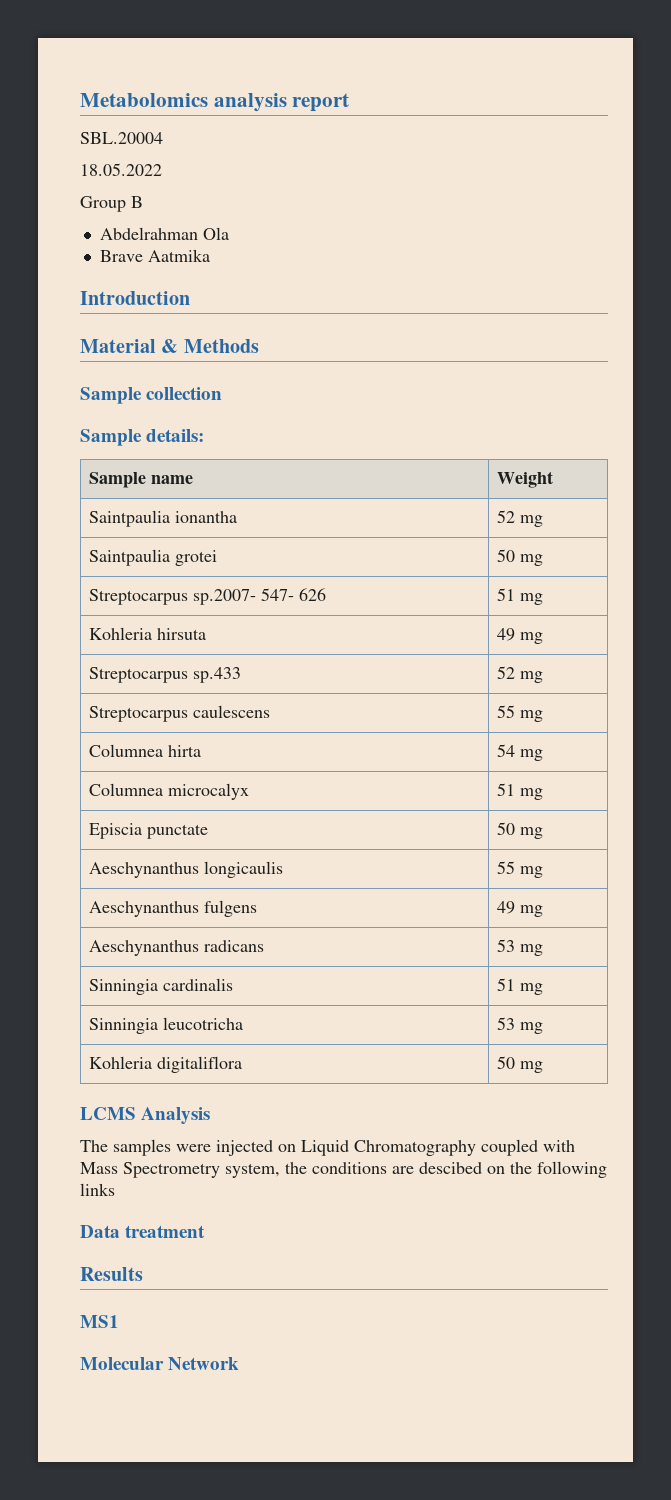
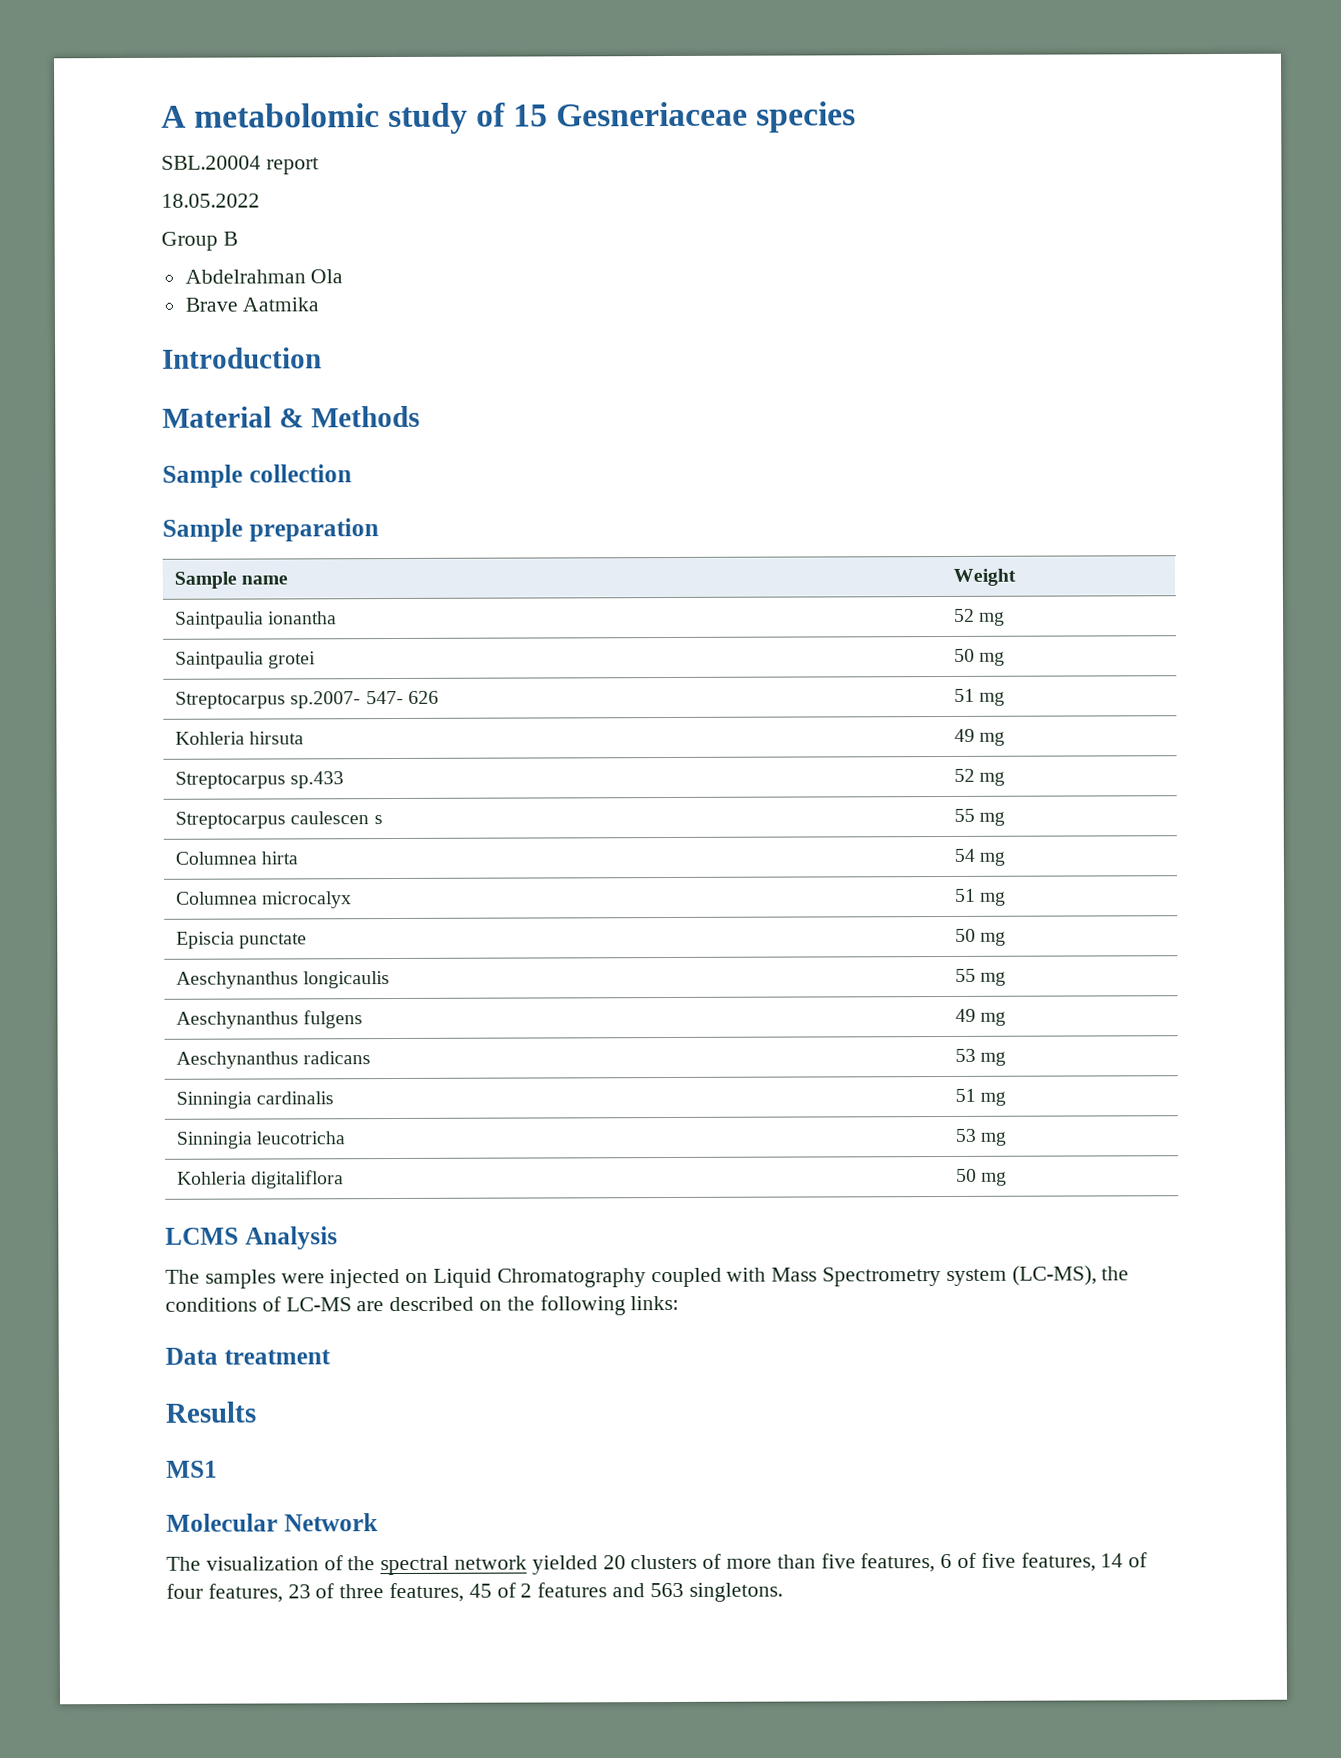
- Metabolomics analysis report
+ A metabolomic study of 15 Gesneriaceae species
- SBL.20004
+ SBL.20004 report
- Sample details:
+ Sample preparation
- Streptocarpus caulescens | 55 mg
+ Streptocarpus caulescen s | 55 mg
- The samples were injected on Liquid Chromatography coupled with Mass Spectrometry system, the conditions are descibed on the following links
+ The samples were injected on Liquid Chromatography coupled with Mass Spectrometry system (LC-MS), the conditions of LC-MS are described on the following links:
+ The visualization of the spectral network yielded 20 clusters of more than five features, 6 of five features, 14 of four features, 23 of three features, 45 of 2 features and 563 singletons.

